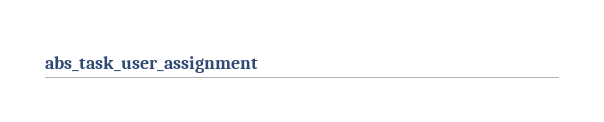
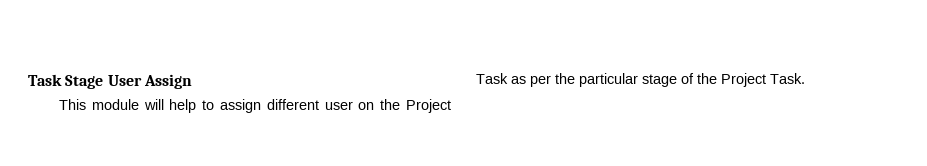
- abs_task_user_assignment
+ Task Stage User Assign
+ This module will help to assign different user on the Project Task as per the particular stage of the Project Task.

